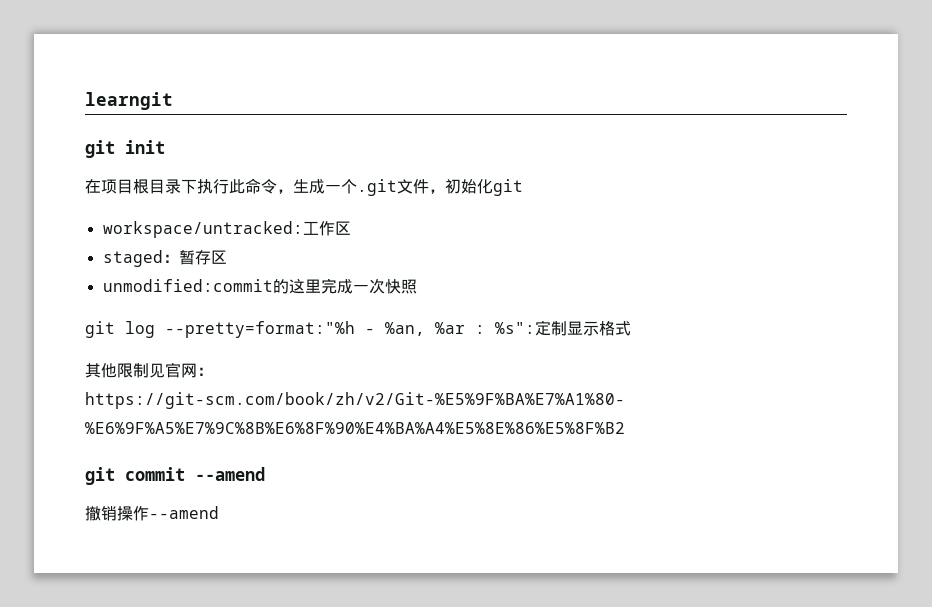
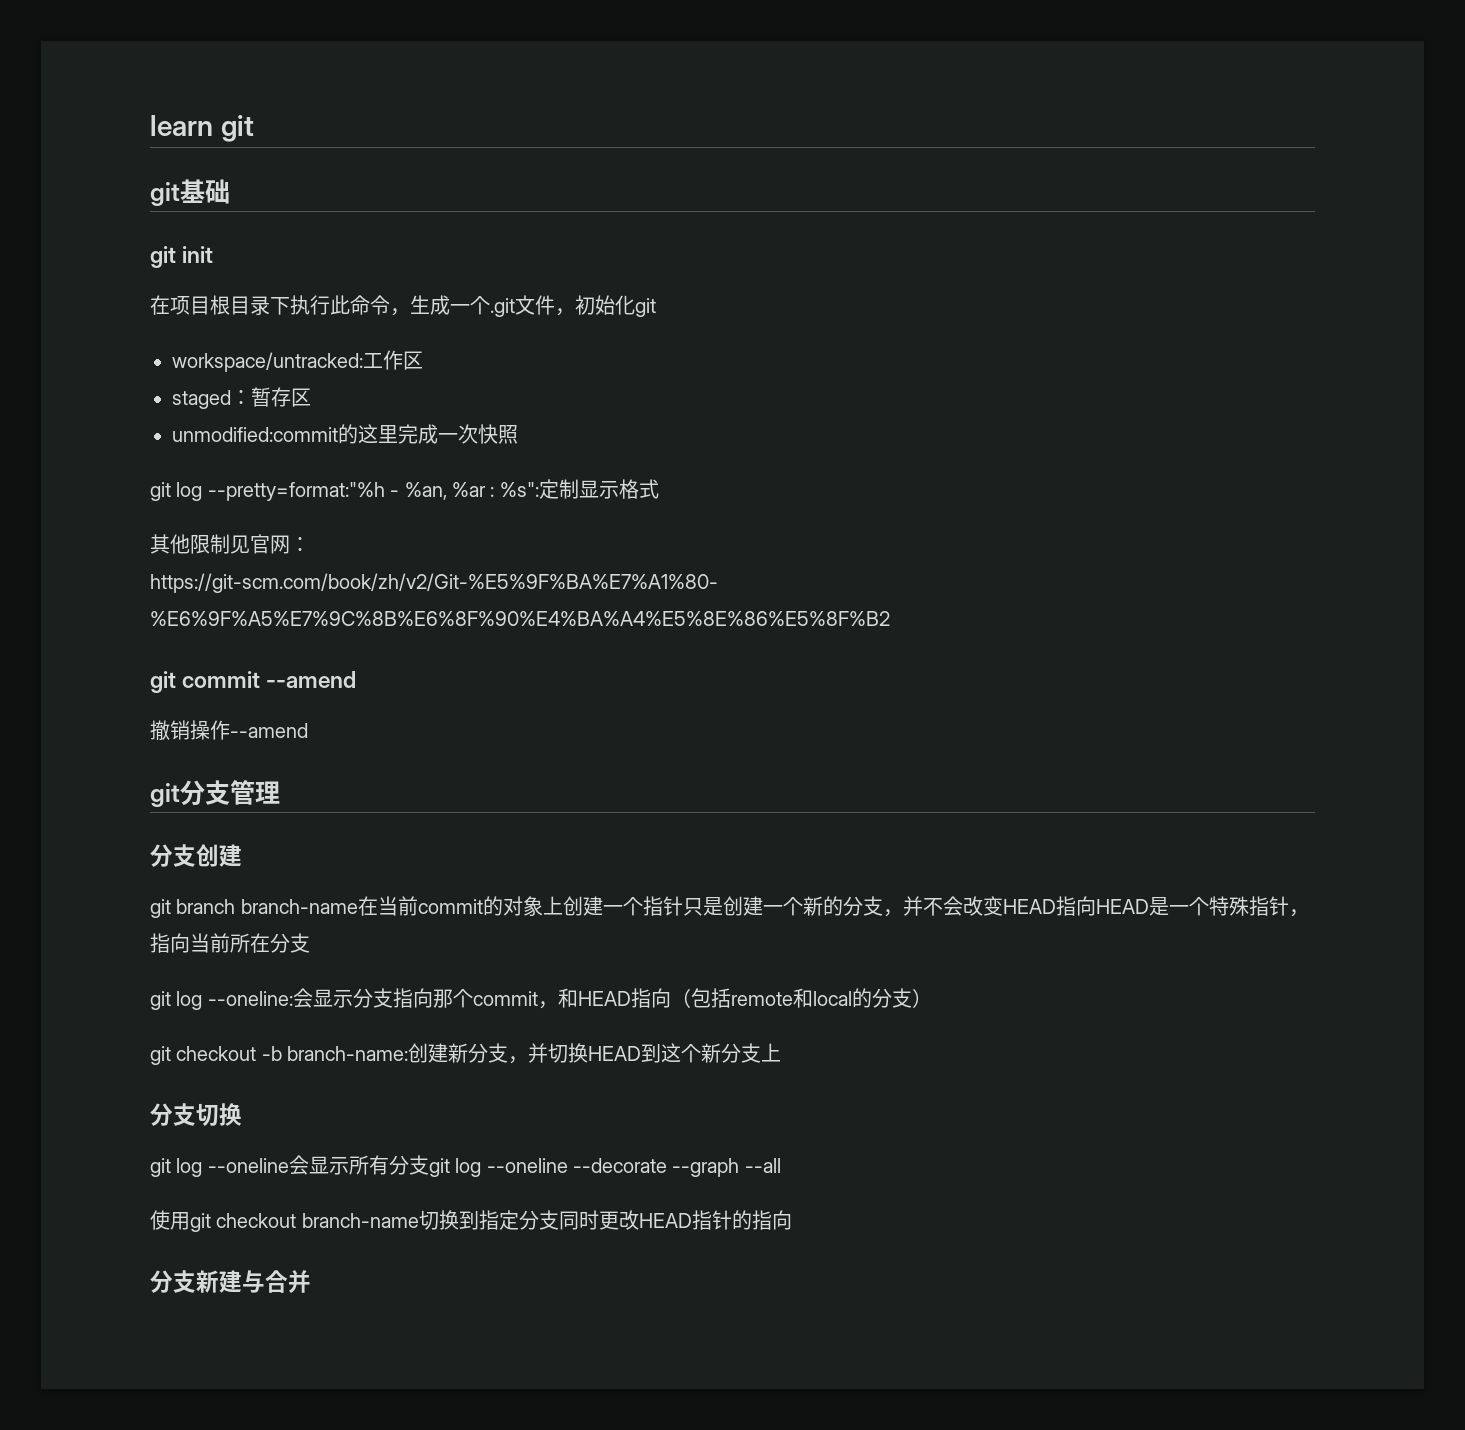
- learngit
+ learn git
+ git基础
+ git分支管理
+ 分支创建
+ git branch branch-name在当前commit的对象上创建一个指针只是创建一个新的分支，并不会改变HEAD指向HEAD是一个特殊指针，指向当前所在分支
+ git log --oneline:会显示分支指向那个commit，和HEAD指向（包括remote和local的分支）
+ git checkout -b branch-name:创建新分支，并切换HEAD到这个新分支上
+ 分支切换
+ git log --oneline会显示所有分支git log --oneline --decorate --graph --all
+ 使用git checkout branch-name切换到指定分支同时更改HEAD指针的指向
+ 分支新建与合并

